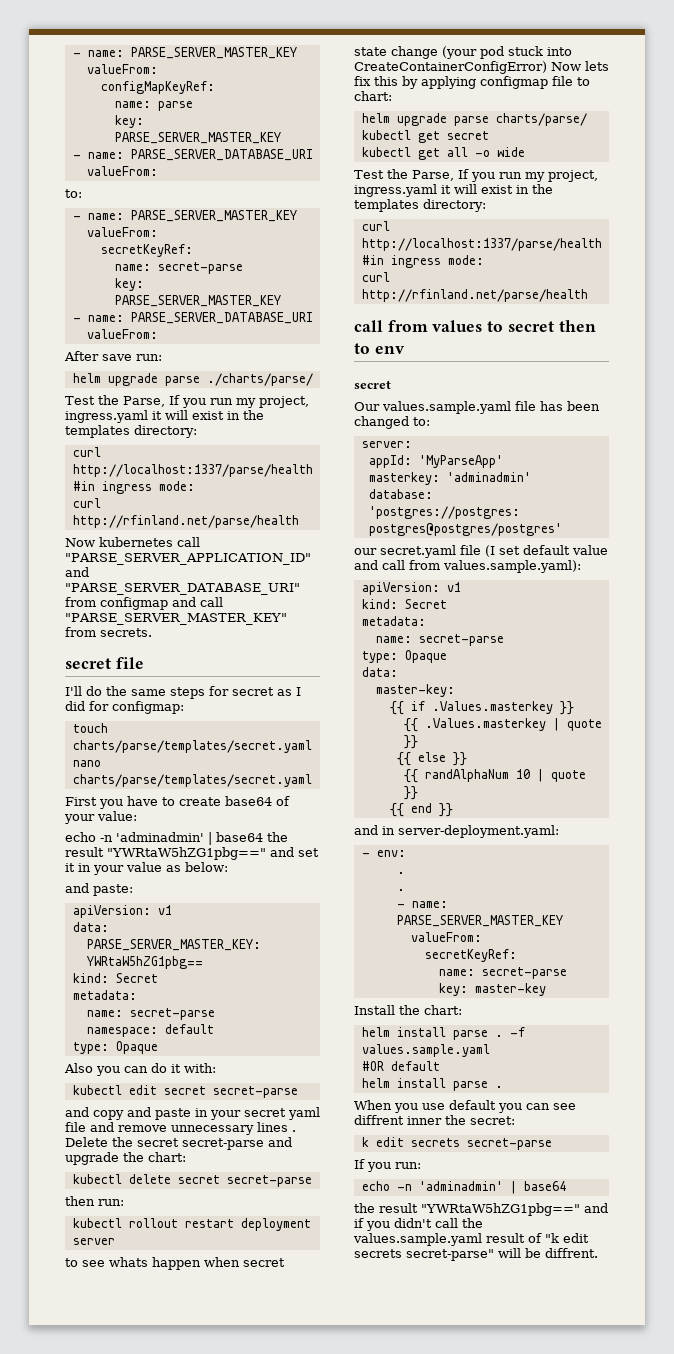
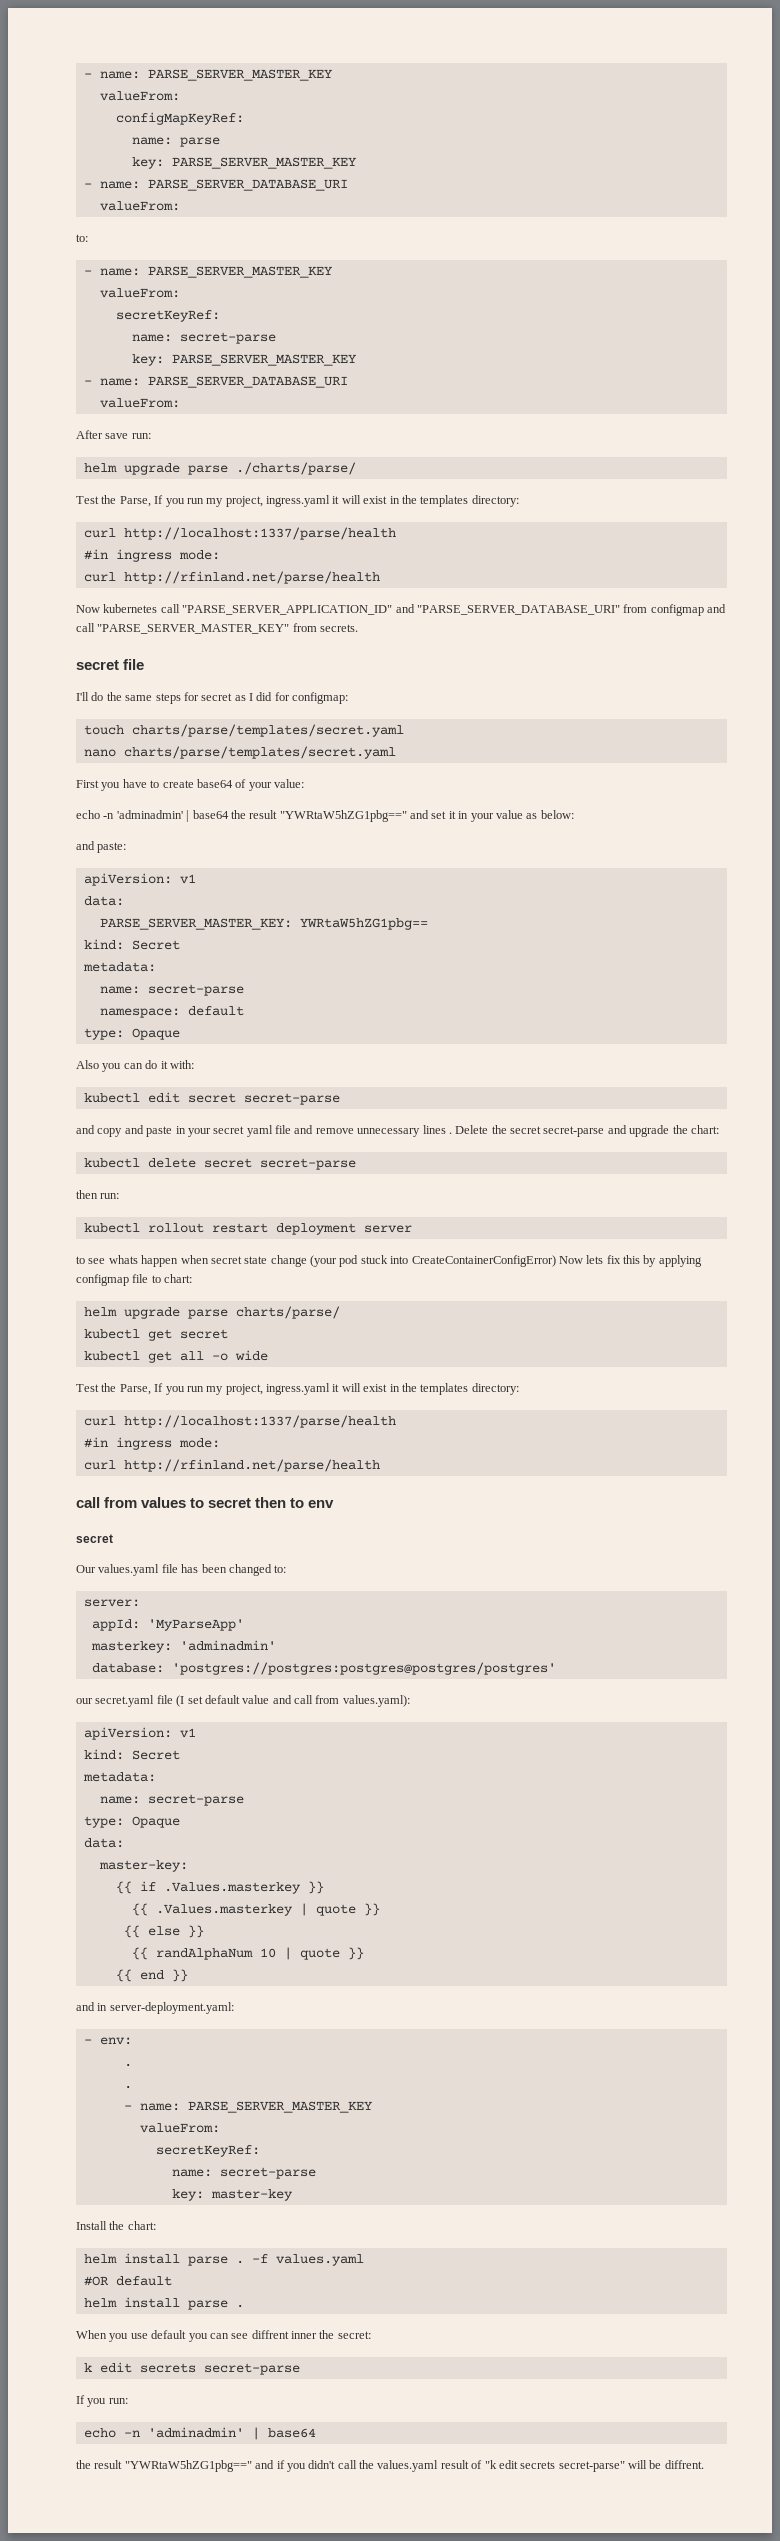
- Our values.sample.yaml file has been changed to:
+ Our values.yaml file has been changed to:
- our secret.yaml file (I set default value and call from values.sample.yaml):
+ our secret.yaml file (I set default value and call from values.yaml):
- -f values.sample.yaml
+ -f values.yaml
- the result "YWRtaW5hZG1pbg==" and if you didn't call the values.sample.yaml result of "k edit secrets secret-parse" will be diffrent.
+ the result "YWRtaW5hZG1pbg==" and if you didn't call the values.yaml result of "k edit secrets secret-parse" will be diffrent.

